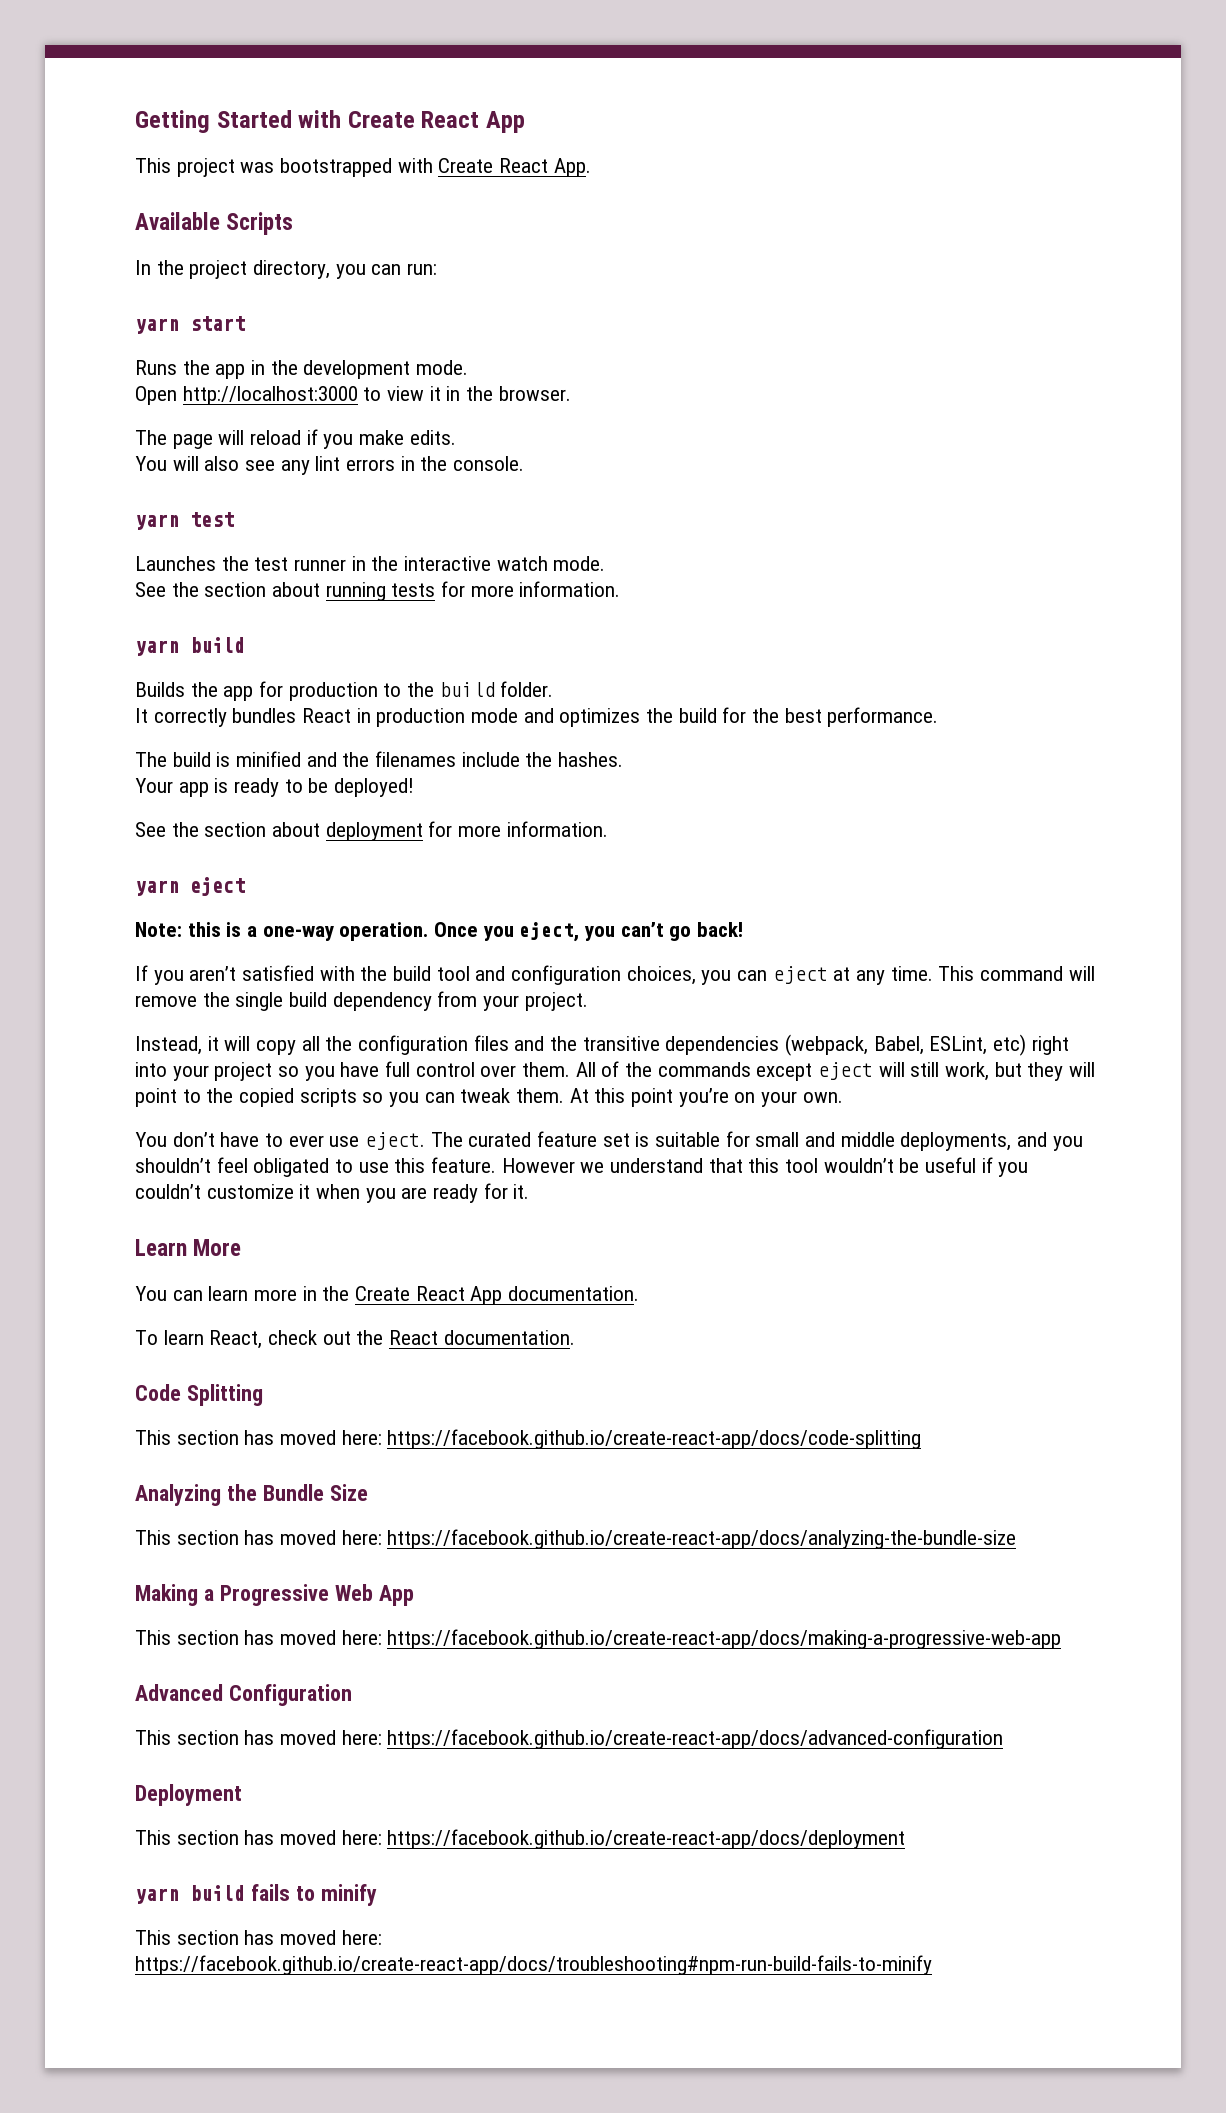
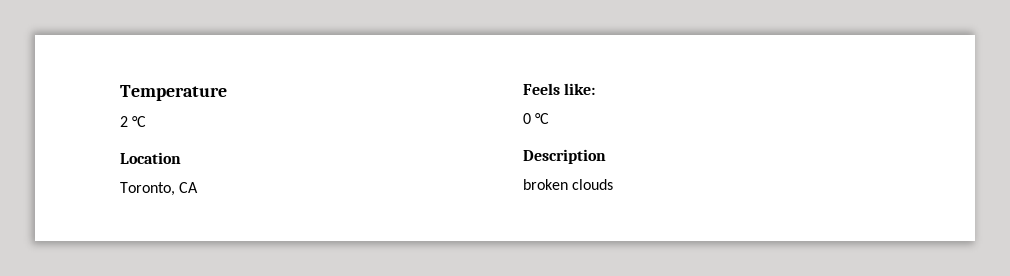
- Getting Started with Create React App
- This project was bootstrapped with Create React App.
- Available Scripts
- In the project directory, you can run:
- yarn start
- Runs the app in the development mode.
- Open http://localhost:3000 to view it in the browser.
- The page will reload if you make edits.
- You will also see any lint errors in the console.
- yarn test
- Launches the test runner in the interactive watch mode.
- See the section about running tests for more information.
- yarn build
- Builds the app for production to the build folder.
- It correctly bundles React in production mode and optimizes the build for the best performance.
- The build is minified and the filenames include the hashes.
- Your app is ready to be deployed!
- See the section about deployment for more information.
- yarn eject
- Note: this is a one-way operation. Once you eject, you can’t go back!
- If you aren’t satisfied with the build tool and configuration choices, you can eject at any time. This command will remove the single build dependency from your project.
- Instead, it will copy all the configuration files and the transitive dependencies (webpack, Babel, ESLint, etc) right into your project so you have full control over them. All of the commands except eject will still work, but they will point to the copied scripts so you can tweak them. At this point you’re on your own.
- You don’t have to ever use eject. The curated feature set is suitable for small and middle deployments, and you shouldn’t feel obligated to use this feature. However we understand that this tool wouldn’t be useful if you couldn’t customize it when you are ready for it.
- Learn More
- You can learn more in the Create React App documentation.
- To learn React, check out the React documentation.
- Code Splitting
- This section has moved here: https://facebook.github.io/create-react-app/docs/code-splitting
- Analyzing the Bundle Size
- This section has moved here: https://facebook.github.io/create-react-app/docs/analyzing-the-bundle-size
- Making a Progressive Web App
- This section has moved here: https://facebook.github.io/create-react-app/docs/making-a-progressive-web-app
- Advanced Configuration
- This section has moved here: https://facebook.github.io/create-react-app/docs/advanced-configuration
- Deployment
- This section has moved here: https://facebook.github.io/create-react-app/docs/deployment
- yarn build fails to minify
- This section has moved here: https://facebook.github.io/create-react-app/docs/troubleshooting#npm-run-build-fails-to-minify
+ Temperature
+ 2 °C
+ Location
+ Toronto, CA
+ Feels like:
+ 0 °C
+ Description
+ broken clouds

